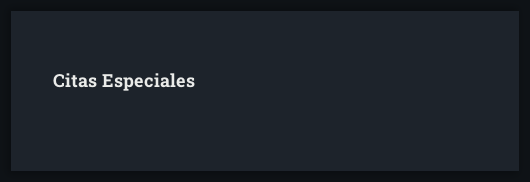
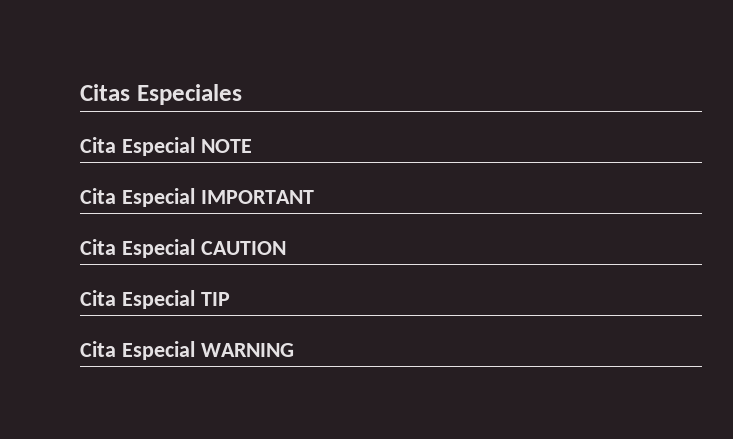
+ Cita Especial NOTE
+ Cita Especial IMPORTANT
+ Cita Especial CAUTION
+ Cita Especial TIP
+ Cita Especial WARNING

